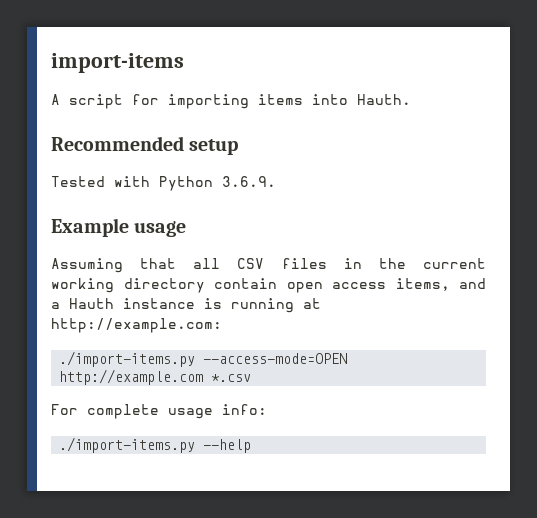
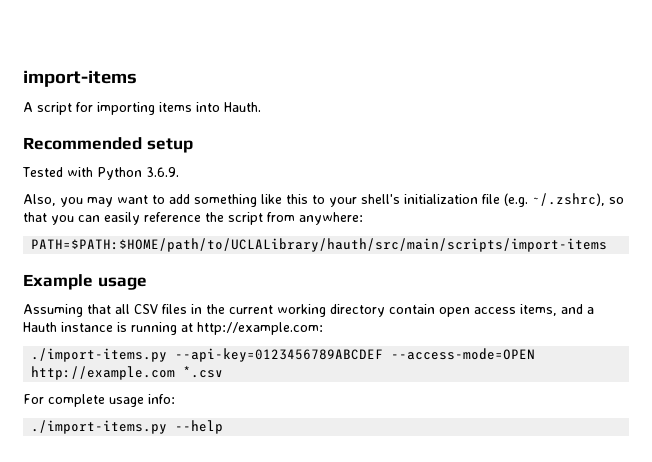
+ Also, you may want to add something like this to your shell's initialization file (e.g. ~/.zshrc), so that you can easily reference the script from anywhere:
+ PATH=$PATH:$HOME/path/to/UCLALibrary/hauth/src/main/scripts/import-items
- ./import-items.py --access-mode=OPEN http://example.com *.csv
+ ./import-items.py --api-key=0123456789ABCDEF --access-mode=OPEN http://example.com *.csv

